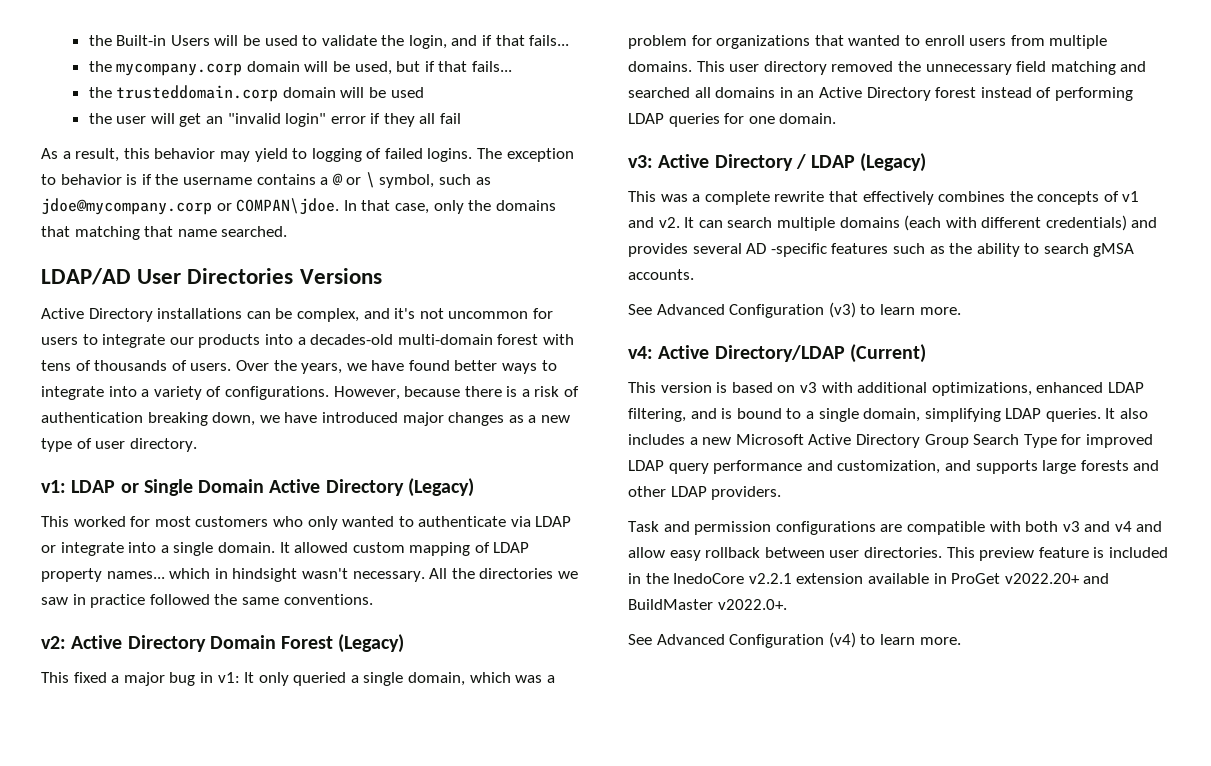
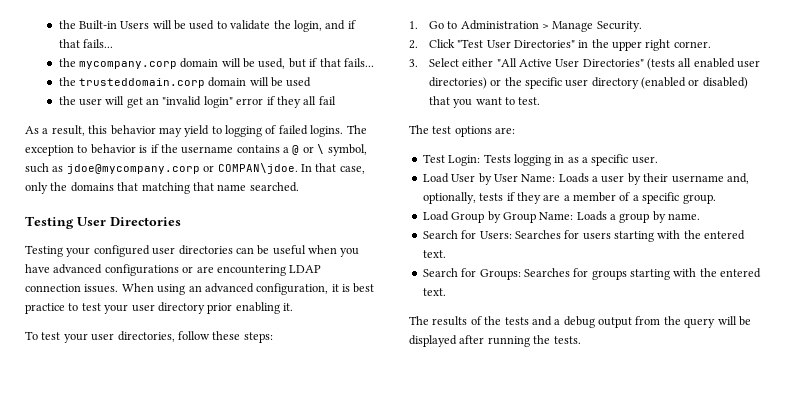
- LDAP/AD User Directories Versions
- Active Directory installations can be complex, and it's not uncommon for users to integrate our products into a decades-old multi-domain forest with tens of thousands of users. Over the years, we have found better ways to integrate into a variety of configurations. However, because there is a risk of authentication breaking down, we have introduced major changes as a new type of user directory.
- v1: LDAP or Single Domain Active Directory (Legacy)
- This worked for most customers who only wanted to authenticate via LDAP or integrate into a single domain. It allowed custom mapping of LDAP property names... which in hindsight wasn't necessary. All the directories we saw in practice followed the same conventions.
- v2: Active Directory Domain Forest (Legacy)
- This fixed a major bug in v1: It only queried a single domain, which was a problem for organizations that wanted to enroll users from multiple domains. This user directory removed the unnecessary field matching and searched all domains in an Active Directory forest instead of performing LDAP queries for one domain.
- v3: Active Directory / LDAP (Legacy)
- This was a complete rewrite that effectively combines the concepts of v1 and v2. It can search multiple domains (each with different credentials) and provides several AD -specific features such as the ability to search gMSA accounts.
- See Advanced Configuration (v3) to learn more.
- v4: Active Directory/LDAP (Current)
- This version is based on v3 with additional optimizations, enhanced LDAP filtering, and is bound to a single domain, simplifying LDAP queries. It also includes a new Microsoft Active Directory Group Search Type for improved LDAP query performance and customization, and supports large forests and other LDAP providers.
- Task and permission configurations are compatible with both v3 and v4 and allow easy rollback between user directories. This preview feature is included in the InedoCore v2.2.1 extension available in ProGet v2022.20+ and BuildMaster v2022.0+.
- See Advanced Configuration (v4) to learn more.
+ Testing User Directories
+ Testing your configured user directories can be useful when you have advanced configurations or are encountering LDAP connection issues. When using an advanced configuration, it is best practice to test your user directory prior enabling it.
+ To test your user directories, follow these steps:
+ 1. Go to Administration > Manage Security.
+ 2. Click "Test User Directories" in the upper right corner.
+ 3. Select either "All Active User Directories" (tests all enabled user directories) or the specific user directory (enabled or disabled) that you want to test.
+ The test options are:
+ Test Login: Tests logging in as a specific user.
+ Load User by User Name: Loads a user by their username and, optionally, tests if they are a member of a specific group.
+ Load Group by Group Name: Loads a group by name.
+ Search for Users: Searches for users starting with the entered text.
+ Search for Groups: Searches for groups starting with the entered text.
+ The results of the tests and a debug output from the query will be displayed after running the tests.

